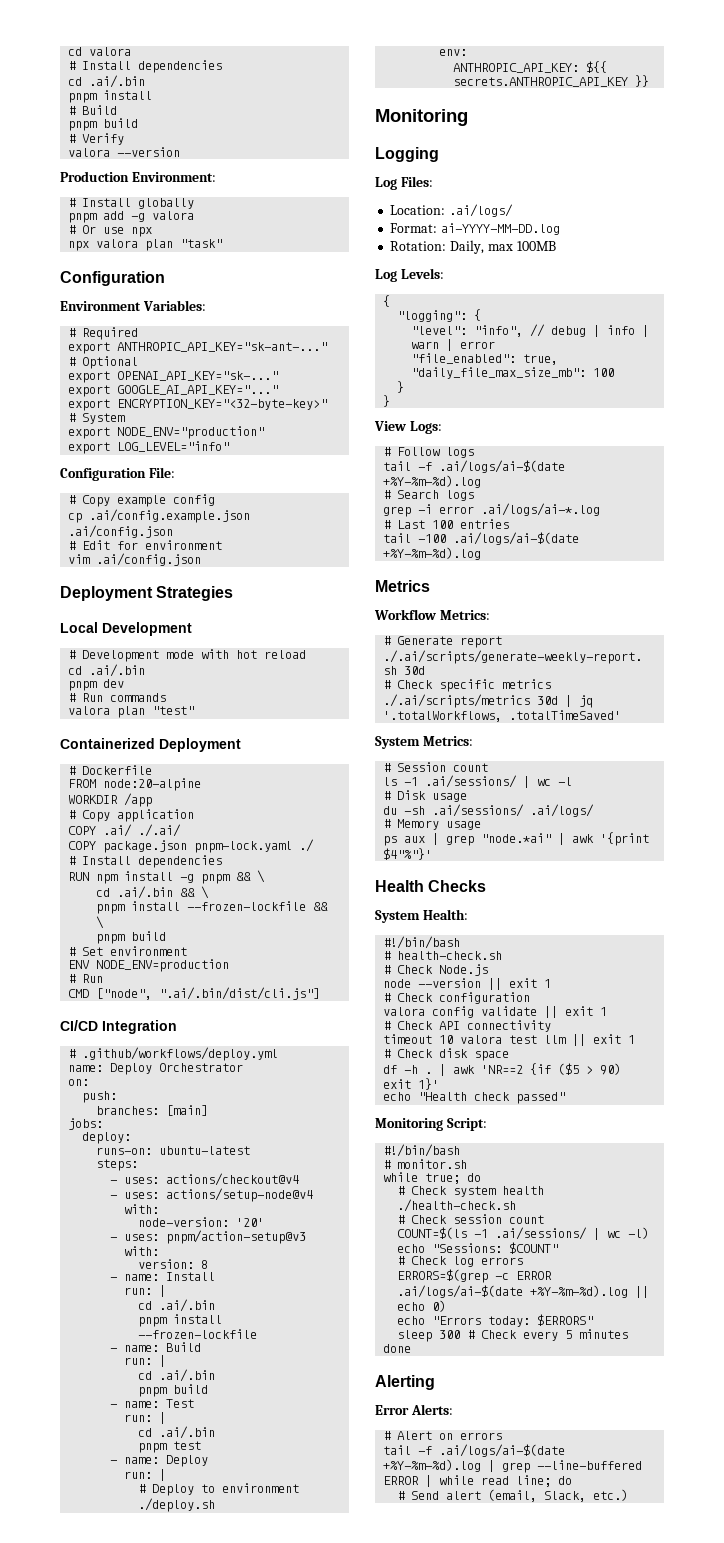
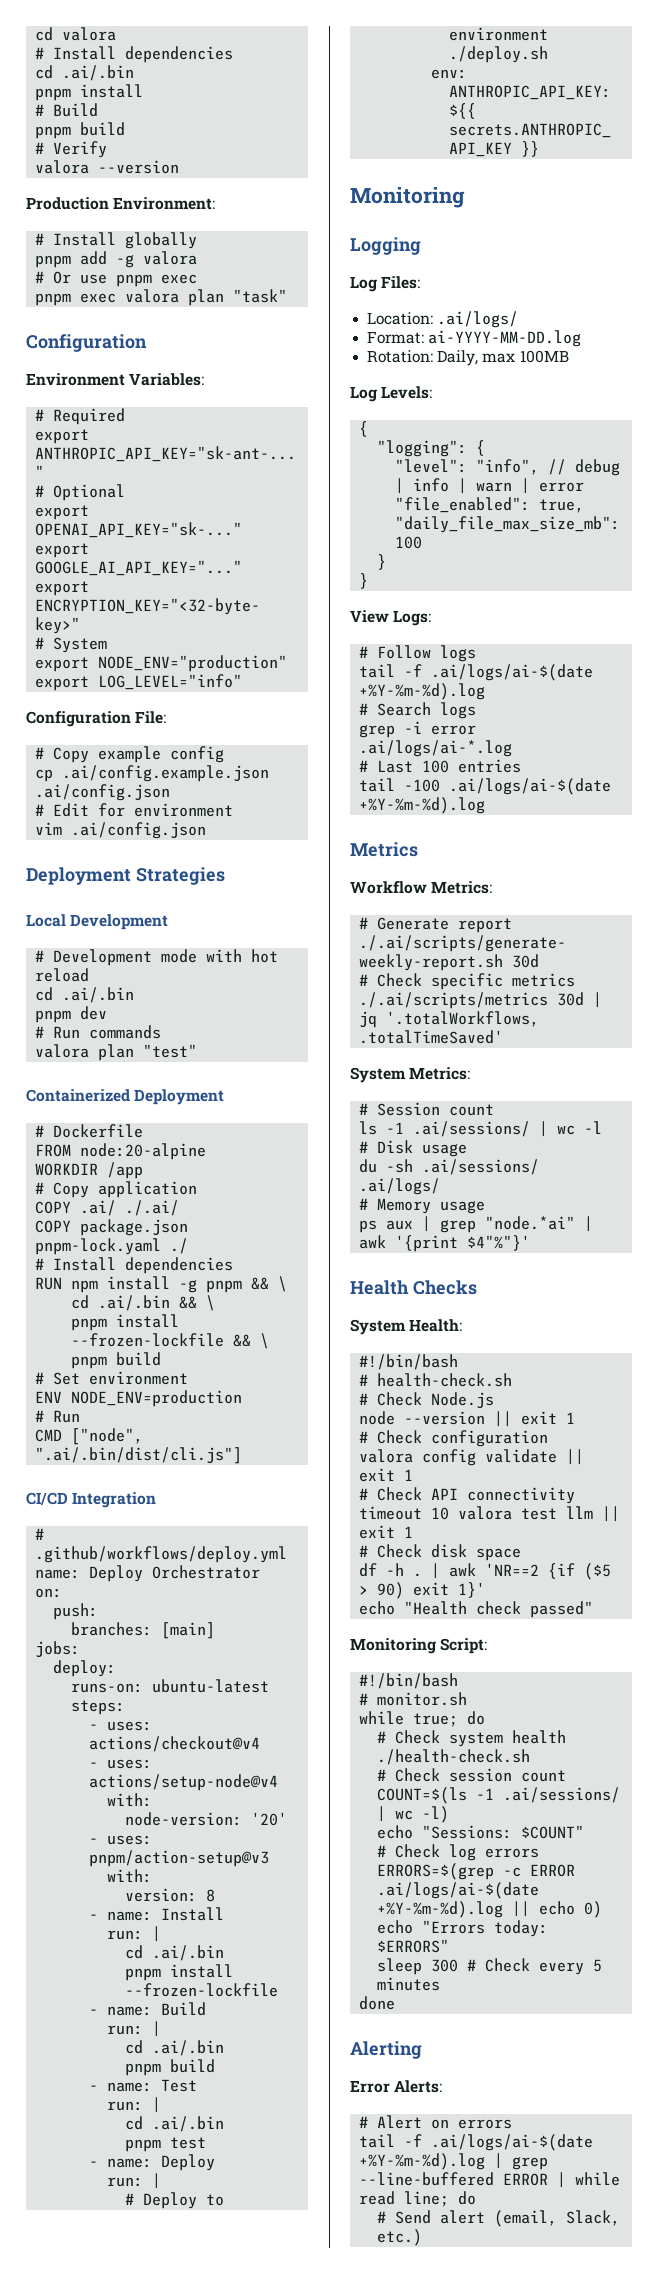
- # Or use npx
- npx valora plan "task"
+ # Or use pnpm exec
+ pnpm exec valora plan "task"

